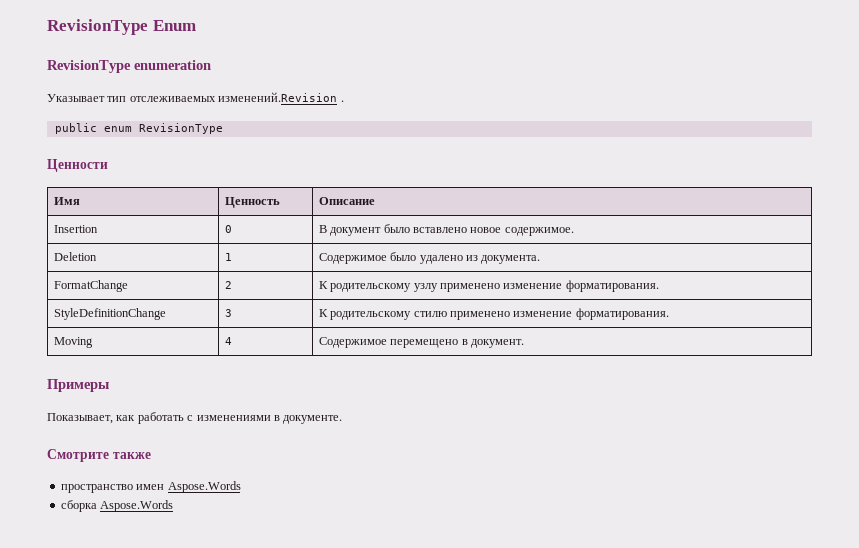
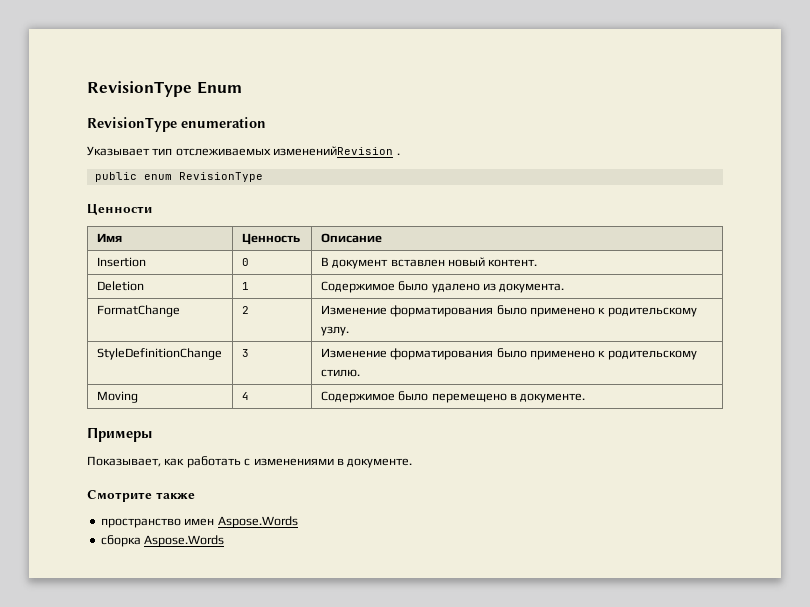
- Указывает тип отслеживаемых изменений.Revision .
+ Указывает тип отслеживаемых измененийRevision .
- Insertion | 0 | В документ было вставлено новое содержимое.
+ Insertion | 0 | В документ вставлен новый контент.
- FormatChange | 2 | К родительскому узлу применено изменение форматирования.
- StyleDefinitionChange | 3 | К родительскому стилю применено изменение форматирования.
+ FormatChange | 2 | Изменение форматирования было применено к родительскому узлу.
+ StyleDefinitionChange | 3 | Изменение форматирования было применено к родительскому стилю.
- Moving | 4 | Содержимое перемещено в документ.
+ Moving | 4 | Содержимое было перемещено в документе.

